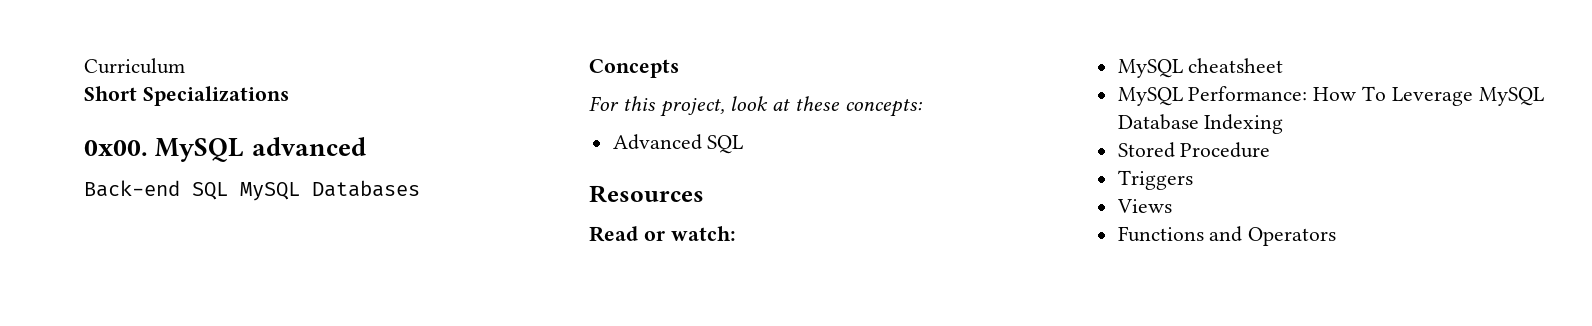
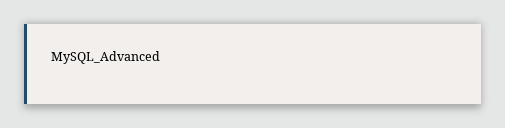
- Curriculum
- Short Specializations
- 0x00. MySQL advanced
- Back-end SQL MySQL Databases
- Concepts
- For this project, look at these concepts:
- Advanced SQL
- Resources
- Read or watch:
- MySQL cheatsheet
- MySQL Performance: How To Leverage MySQL Database Indexing
- Stored Procedure
- Triggers
- Views
- Functions and Operators
+ MySQL_Advanced

